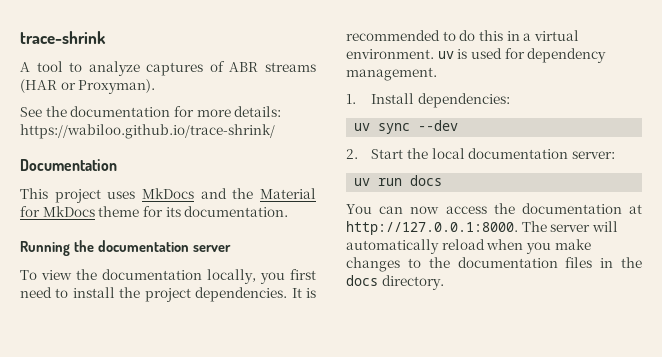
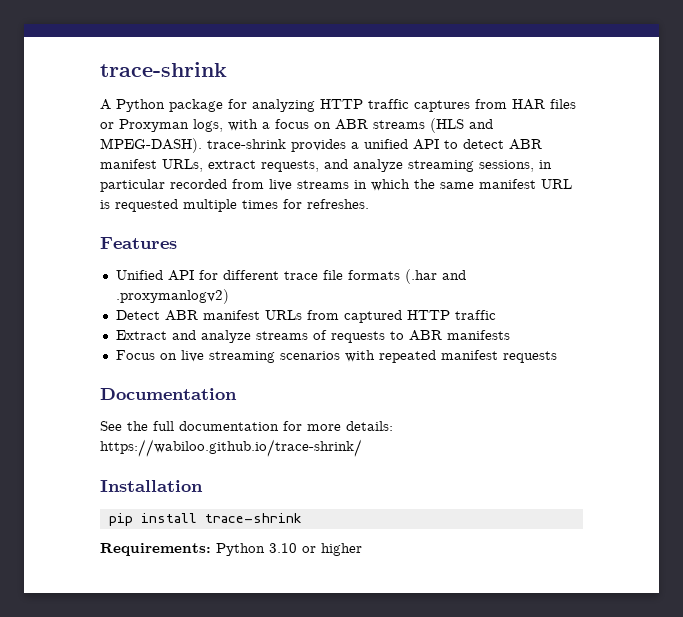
- A tool to analyze captures of ABR streams (HAR or Proxyman).
+ A Python package for analyzing HTTP traffic captures from HAR files or Proxyman logs, with a focus on ABR streams (HLS and MPEG-DASH). trace-shrink provides a unified API to detect ABR manifest URLs, extract requests, and analyze streaming sessions, in particular recorded from live streams in which the same manifest URL is requested multiple times for refreshes.
+ Features
+ Unified API for different trace file formats (.har and .proxymanlogv2)
+ Detect ABR manifest URLs from captured HTTP traffic
+ Extract and analyze streams of requests to ABR manifests
+ Focus on live streaming scenarios with repeated manifest requests
+ Documentation
- See the documentation for more details: https://wabiloo.github.io/trace-shrink/
+ See the full documentation for more details: https://wabiloo.github.io/trace-shrink/
- Documentation
- This project uses MkDocs and the Material for MkDocs theme for its documentation.
- Running the documentation server
- To view the documentation locally, you first need to install the project dependencies. It is recommended to do this in a virtual environment. uv is used for dependency management.
- 1. Install dependencies:
- uv sync --dev
- 2. Start the local documentation server:
- uv run docs
- You can now access the documentation at http://127.0.0.1:8000. The server will automatically reload when you make changes to the documentation files in the docs directory.
+ Installation
+ pip install trace-shrink
+ Requirements: Python 3.10 or higher

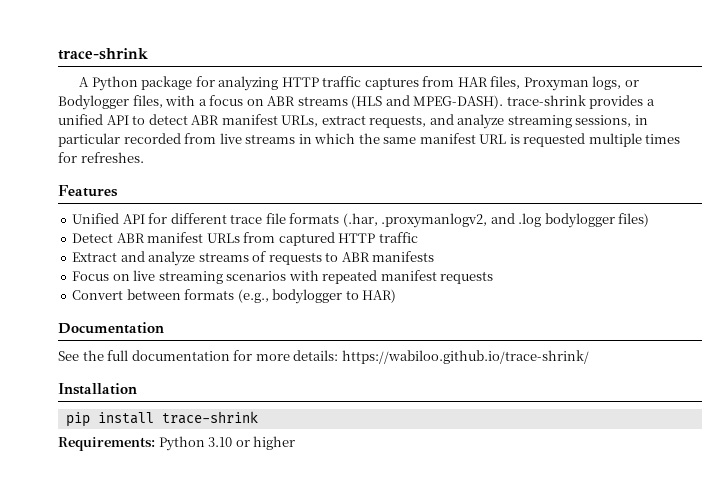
- A Python package for analyzing HTTP traffic captures from HAR files or Proxyman logs, with a focus on ABR streams (HLS and MPEG-DASH). trace-shrink provides a unified API to detect ABR manifest URLs, extract requests, and analyze streaming sessions, in particular recorded from live streams in which the same manifest URL is requested multiple times for refreshes.
+ A Python package for analyzing HTTP traffic captures from HAR files, Proxyman logs, or Bodylogger files, with a focus on ABR streams (HLS and MPEG-DASH). trace-shrink provides a unified API to detect ABR manifest URLs, extract requests, and analyze streaming sessions, in particular recorded from live streams in which the same manifest URL is requested multiple times for refreshes.
- Unified API for different trace file formats (.har and .proxymanlogv2)
+ Unified API for different trace file formats (.har, .proxymanlogv2, and .log bodylogger files)
+ Convert between formats (e.g., bodylogger to HAR)

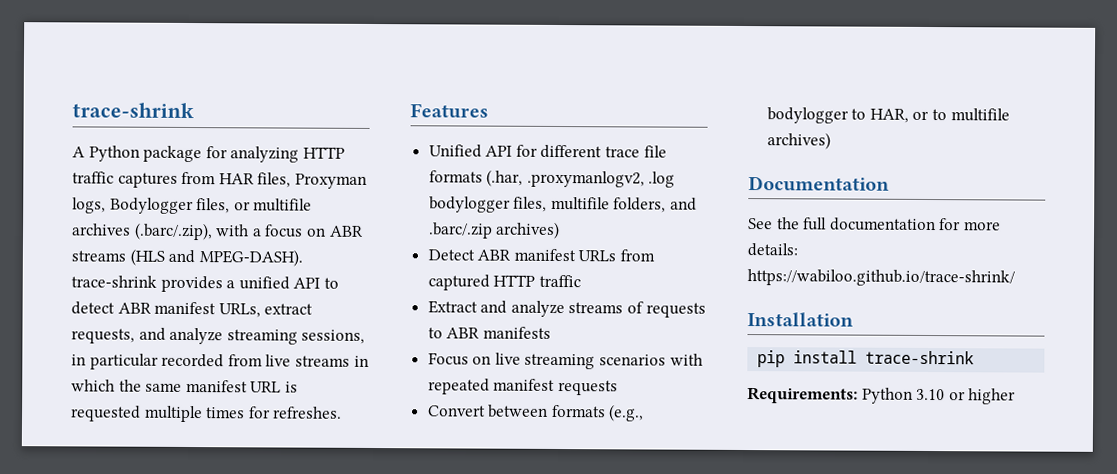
- A Python package for analyzing HTTP traffic captures from HAR files, Proxyman logs, or Bodylogger files, with a focus on ABR streams (HLS and MPEG-DASH). trace-shrink provides a unified API to detect ABR manifest URLs, extract requests, and analyze streaming sessions, in particular recorded from live streams in which the same manifest URL is requested multiple times for refreshes.
+ A Python package for analyzing HTTP traffic captures from HAR files, Proxyman logs, Bodylogger files, or multifile archives (.barc/.zip), with a focus on ABR streams (HLS and MPEG-DASH). trace-shrink provides a unified API to detect ABR manifest URLs, extract requests, and analyze streaming sessions, in particular recorded from live streams in which the same manifest URL is requested multiple times for refreshes.
- Unified API for different trace file formats (.har, .proxymanlogv2, and .log bodylogger files)
+ Unified API for different trace file formats (.har, .proxymanlogv2, .log bodylogger files, multifile folders, and .barc/.zip archives)
- Convert between formats (e.g., bodylogger to HAR)
+ Convert between formats (e.g., bodylogger to HAR, or to multifile archives)

